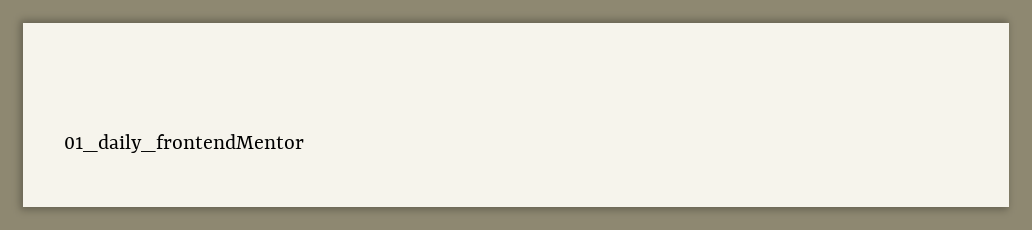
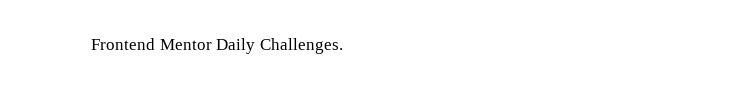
- 01_daily_frontendMentor
+ Frontend Mentor Daily Challenges.

